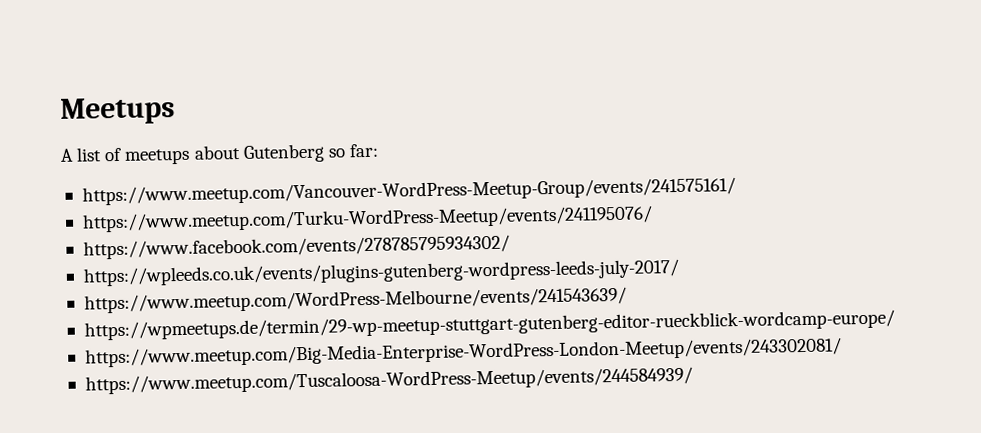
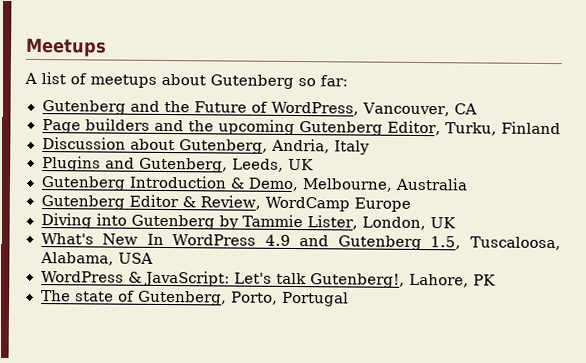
- https://www.meetup.com/Vancouver-WordPress-Meetup-Group/events/241575161/
- https://www.meetup.com/Turku-WordPress-Meetup/events/241195076/
- https://www.facebook.com/events/278785795934302/
- https://wpleeds.co.uk/events/plugins-gutenberg-wordpress-leeds-july-2017/
- https://www.meetup.com/WordPress-Melbourne/events/241543639/
- https://wpmeetups.de/termin/29-wp-meetup-stuttgart-gutenberg-editor-rueckblick-wordcamp-europe/
- https://www.meetup.com/Big-Media-Enterprise-WordPress-London-Meetup/events/243302081/
- https://www.meetup.com/Tuscaloosa-WordPress-Meetup/events/244584939/
+ Gutenberg and the Future of WordPress, Vancouver, CA
+ Page builders and the upcoming Gutenberg Editor, Turku, Finland
+ Discussion about Gutenberg, Andria, Italy
+ Plugins and Gutenberg, Leeds, UK
+ Gutenberg Introduction & Demo, Melbourne, Australia
+ Gutenberg Editor & Review, WordCamp Europe
+ Diving into Gutenberg by Tammie Lister, London, UK
+ What's New In WordPress 4.9 and Gutenberg 1.5, Tuscaloosa, Alabama, USA
+ WordPress & JavaScript: Let's talk Gutenberg!, Lahore, PK
+ The state of Gutenberg, Porto, Portugal

